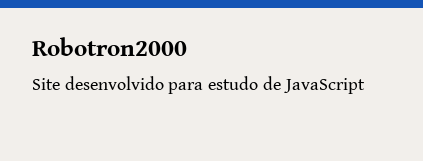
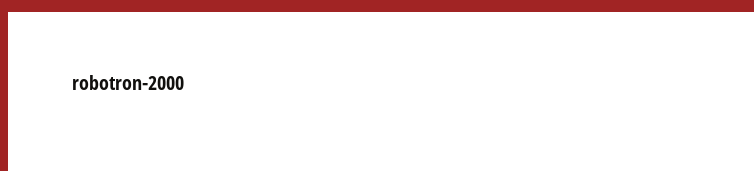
- Robotron2000
- Site desenvolvido para estudo de JavaScript
+ robotron-2000

